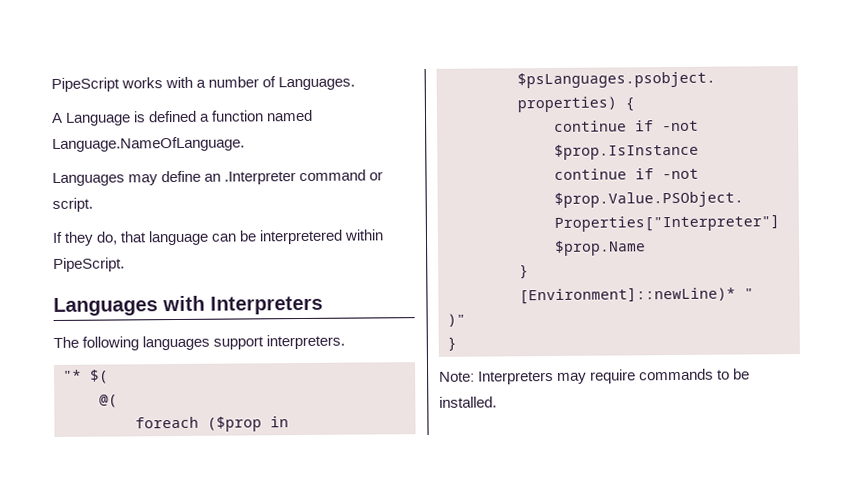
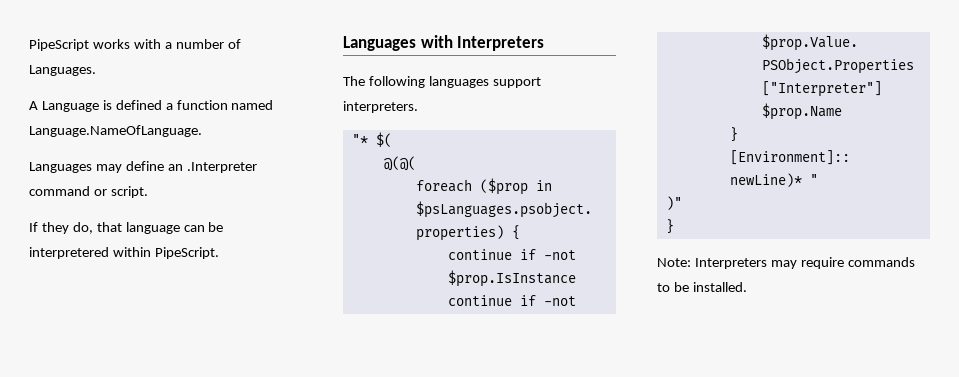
- @(
+ @(@(

